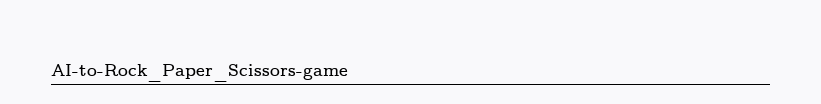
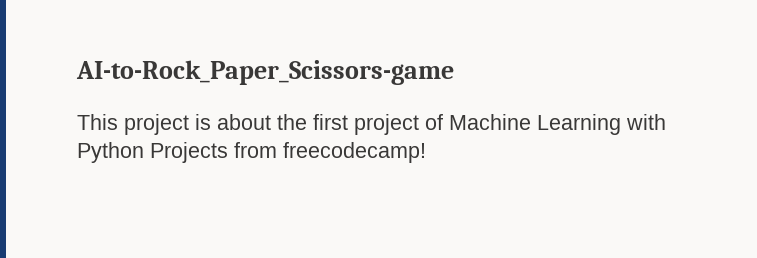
+ This project is about the first project of Machine Learning with Python Projects from freecodecamp!

